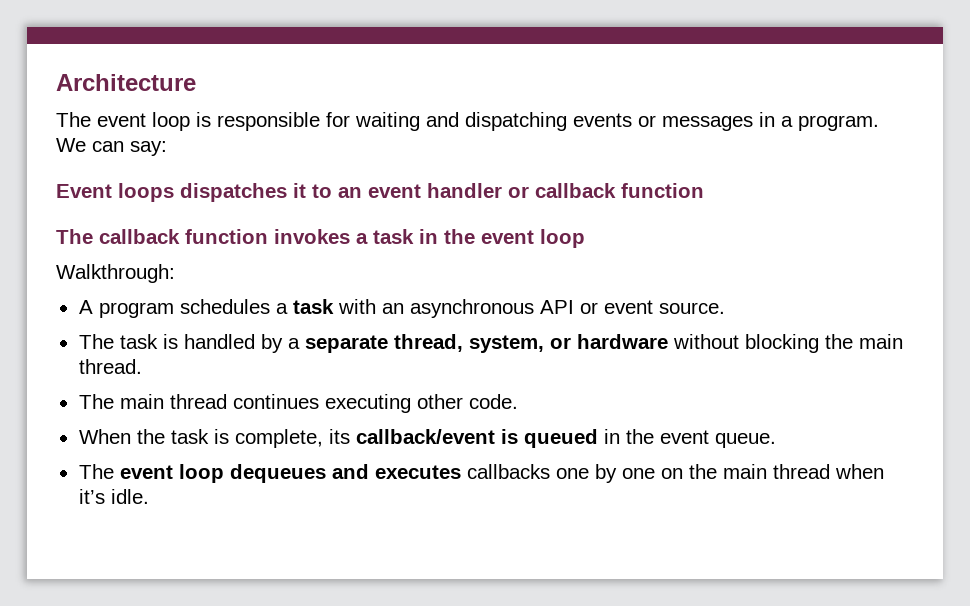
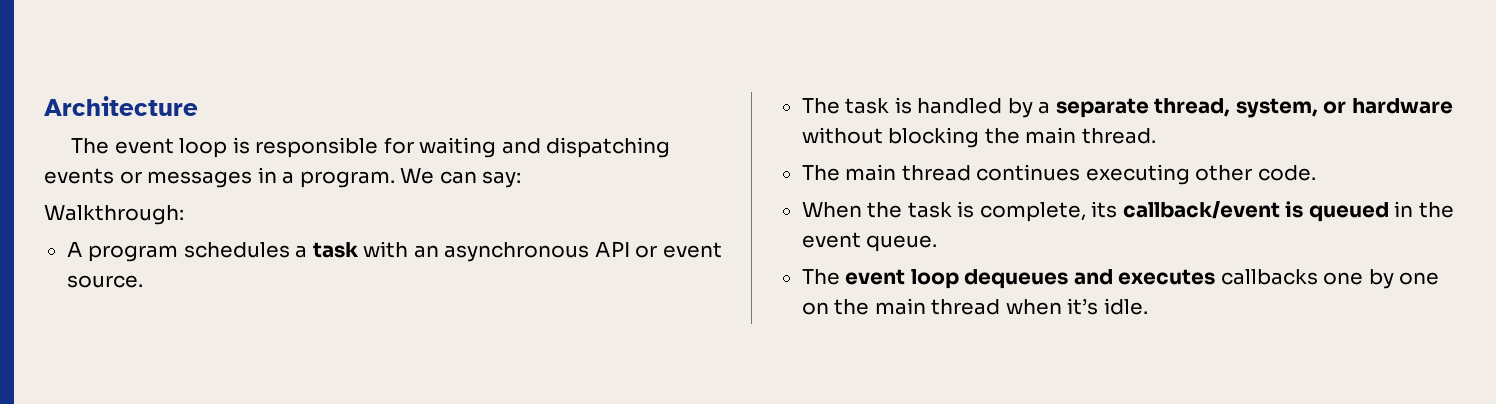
- Event loops dispatches it to an event handler or callback function
- The callback function invokes a task in the event loop

